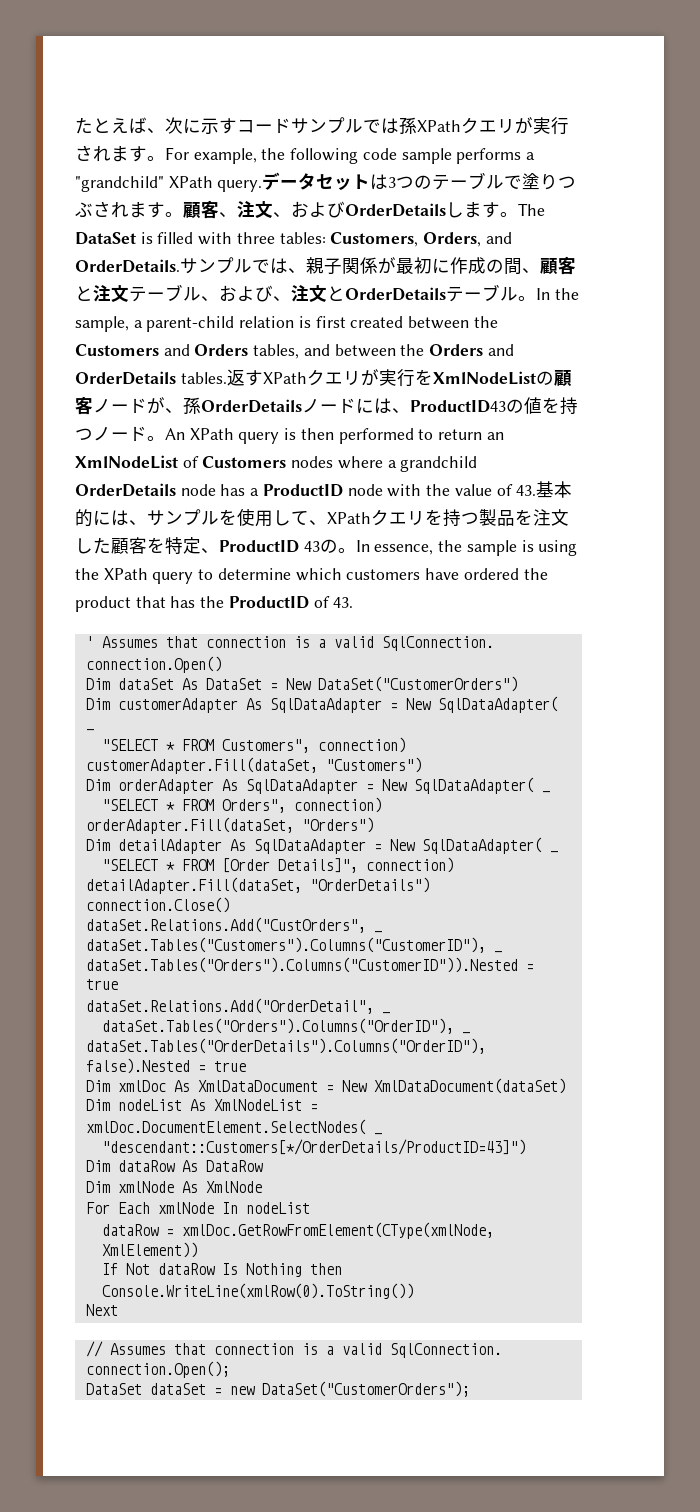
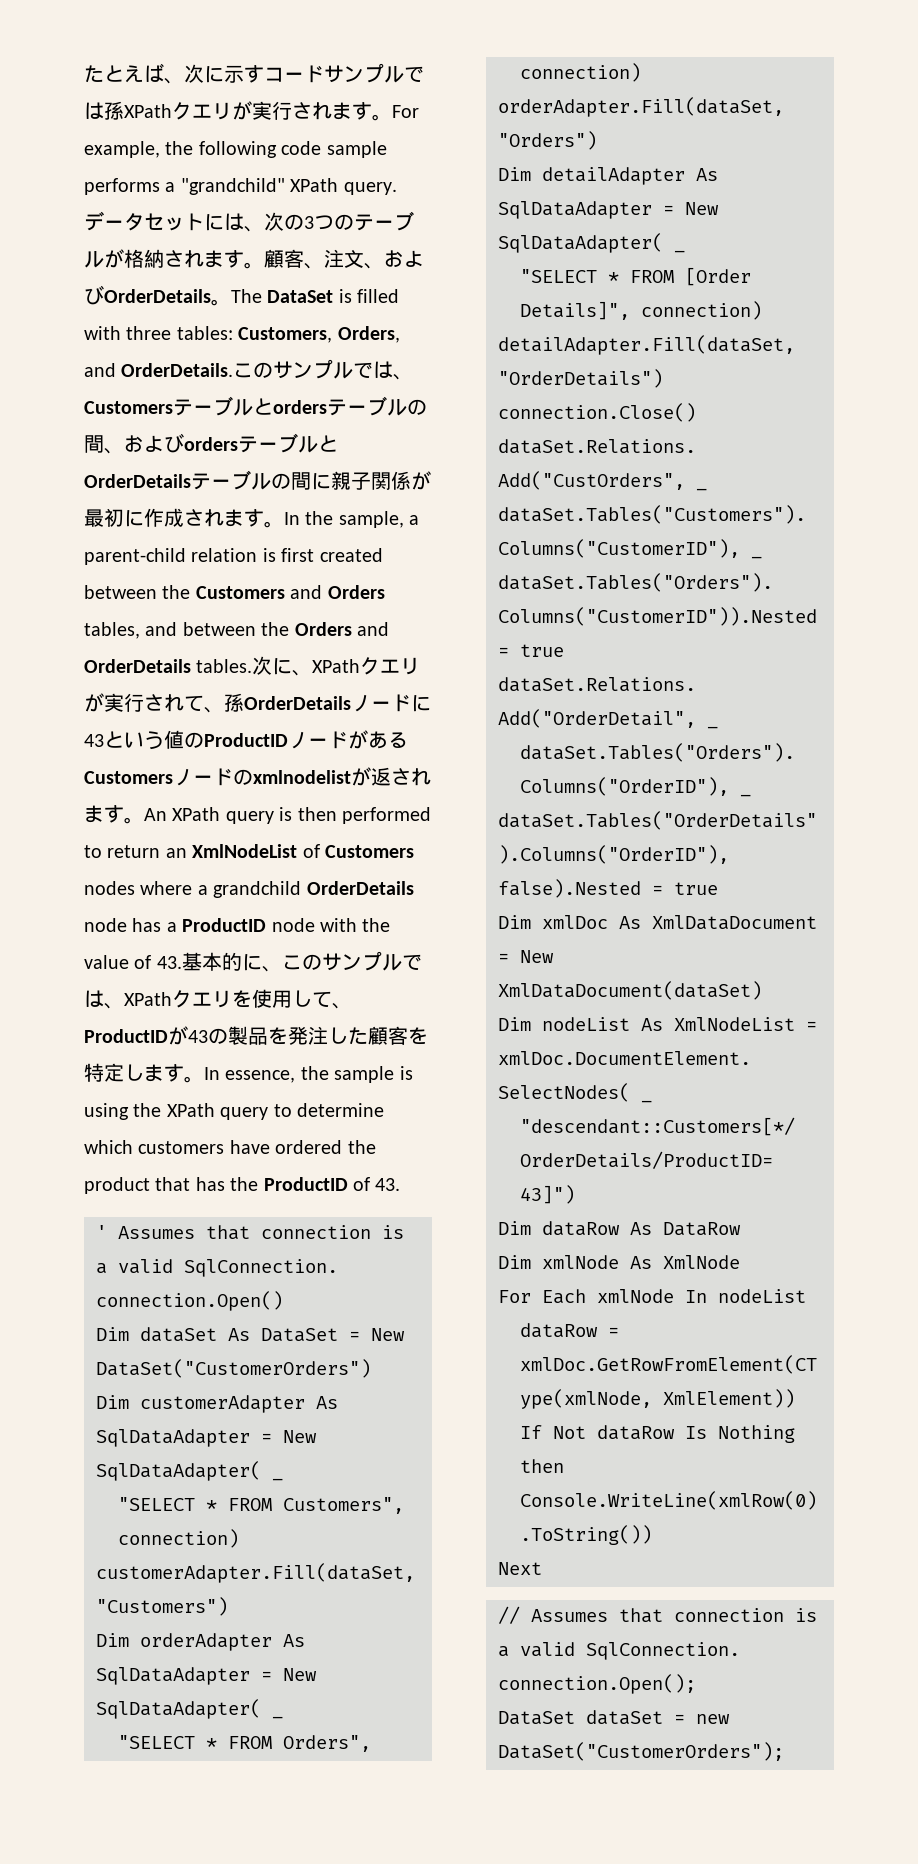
- データセットは3つのテーブルで塗りつぶされます。
+ データセットには、次の3つのテーブルが格納されます。
- 顧客、注文、およびOrderDetailsします。
+ 顧客、注文、およびOrderDetails。
- サンプルでは、親子関係が最初に作成の間、顧客と注文テーブル、および、注文とOrderDetailsテーブル。
+ このサンプルでは、Customersテーブルとordersテーブルの間、およびordersテーブルとOrderDetailsテーブルの間に親子関係が最初に作成されます。
- 返すXPathクエリが実行をXmlNodeListの顧客ノードが、孫OrderDetailsノードには、ProductID43の値を持つノード。
+ 次に、XPathクエリが実行されて、孫OrderDetailsノードに43という値のProductIDノードがあるCustomersノードのxmlnodelistが返されます。
- An XPath query is then performed to return an XmlNodeList of Customers nodes where a grandchild OrderDetails node has a ProductID node with the value of 43.基本的には、サンプルを使用して、XPathクエリを持つ製品を注文した顧客を特定、ProductID 43の。
+ An XPath query is then performed to return an XmlNodeList of Customers nodes where a grandchild OrderDetails node has a ProductID node with the value of 43.基本的に、このサンプルでは、XPathクエリを使用して、ProductIDが43の製品を発注した顧客を特定します。

